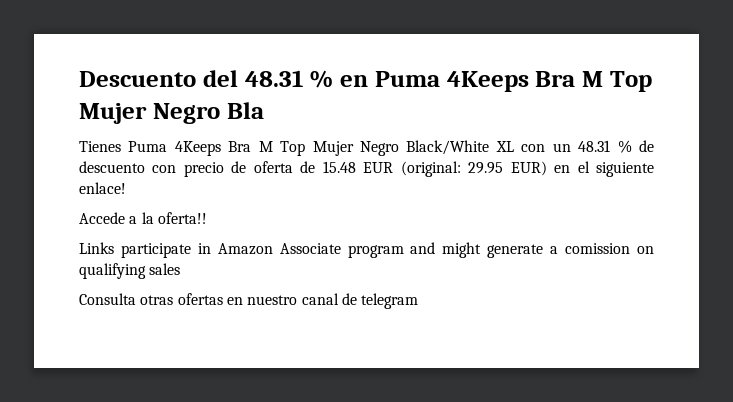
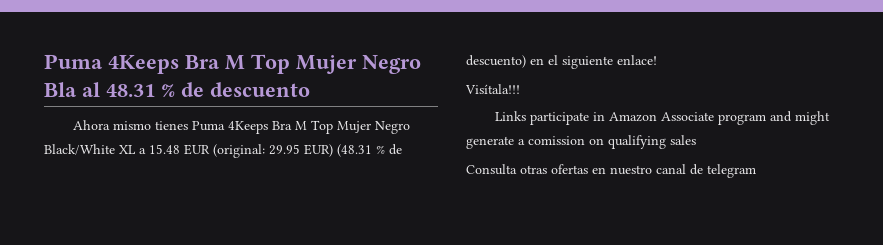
- Descuento del 48.31 % en Puma 4Keeps Bra M Top Mujer Negro Bla
- Tienes Puma 4Keeps Bra M Top Mujer Negro Black/White XL con un 48.31 % de descuento con precio de oferta de 15.48 EUR (original: 29.95 EUR) en el siguiente enlace!
+ Puma 4Keeps Bra M Top Mujer Negro Bla al 48.31 % de descuento
+ Ahora mismo tienes Puma 4Keeps Bra M Top Mujer Negro Black/White XL a 15.48 EUR (original: 29.95 EUR) (48.31 % de descuento) en el siguiente enlace!
- Accede a la oferta!!
+ Visítala!!!

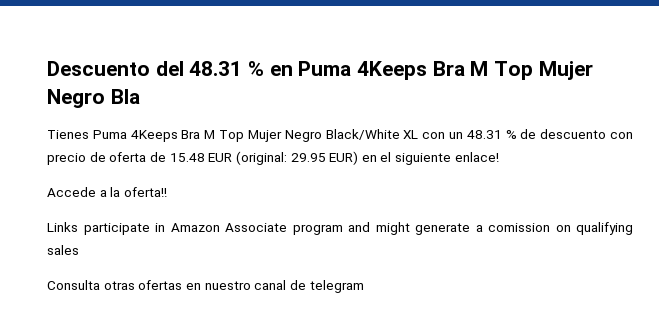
- Puma 4Keeps Bra M Top Mujer Negro Bla al 48.31 % de descuento
- Ahora mismo tienes Puma 4Keeps Bra M Top Mujer Negro Black/White XL a 15.48 EUR (original: 29.95 EUR) (48.31 % de descuento) en el siguiente enlace!
+ Descuento del 48.31 % en Puma 4Keeps Bra M Top Mujer Negro Bla
+ Tienes Puma 4Keeps Bra M Top Mujer Negro Black/White XL con un 48.31 % de descuento con precio de oferta de 15.48 EUR (original: 29.95 EUR) en el siguiente enlace!
- Visítala!!!
+ Accede a la oferta!!

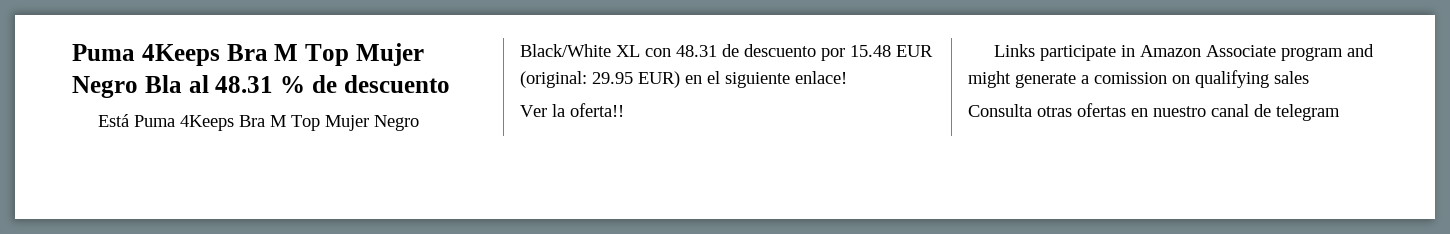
- Descuento del 48.31 % en Puma 4Keeps Bra M Top Mujer Negro Bla
- Tienes Puma 4Keeps Bra M Top Mujer Negro Black/White XL con un 48.31 % de descuento con precio de oferta de 15.48 EUR (original: 29.95 EUR) en el siguiente enlace!
+ Puma 4Keeps Bra M Top Mujer Negro Bla al 48.31 % de descuento
+ Está Puma 4Keeps Bra M Top Mujer Negro Black/White XL con 48.31 de descuento por 15.48 EUR (original: 29.95 EUR) en el siguiente enlace!
- Accede a la oferta!!
+ Ver la oferta!!

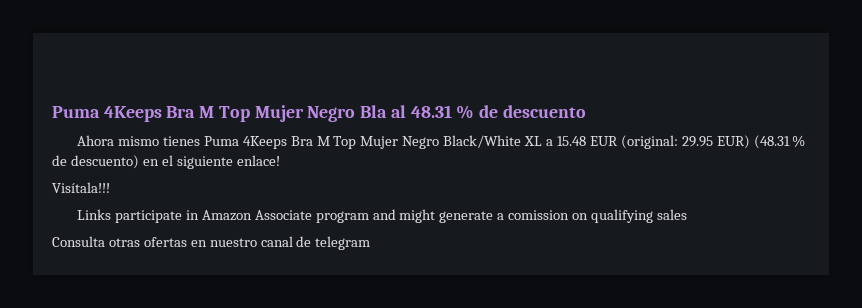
- Está Puma 4Keeps Bra M Top Mujer Negro Black/White XL con 48.31 de descuento por 15.48 EUR (original: 29.95 EUR) en el siguiente enlace!
+ Ahora mismo tienes Puma 4Keeps Bra M Top Mujer Negro Black/White XL a 15.48 EUR (original: 29.95 EUR) (48.31 % de descuento) en el siguiente enlace!
- Ver la oferta!!
+ Visítala!!!

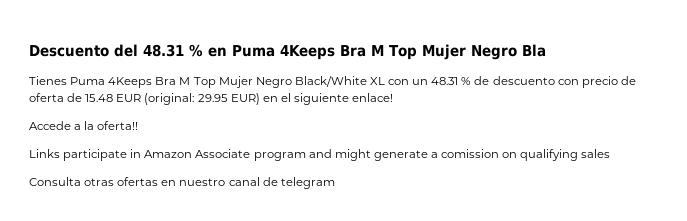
- Puma 4Keeps Bra M Top Mujer Negro Bla al 48.31 % de descuento
- Ahora mismo tienes Puma 4Keeps Bra M Top Mujer Negro Black/White XL a 15.48 EUR (original: 29.95 EUR) (48.31 % de descuento) en el siguiente enlace!
+ Descuento del 48.31 % en Puma 4Keeps Bra M Top Mujer Negro Bla
+ Tienes Puma 4Keeps Bra M Top Mujer Negro Black/White XL con un 48.31 % de descuento con precio de oferta de 15.48 EUR (original: 29.95 EUR) en el siguiente enlace!
- Visítala!!!
+ Accede a la oferta!!

